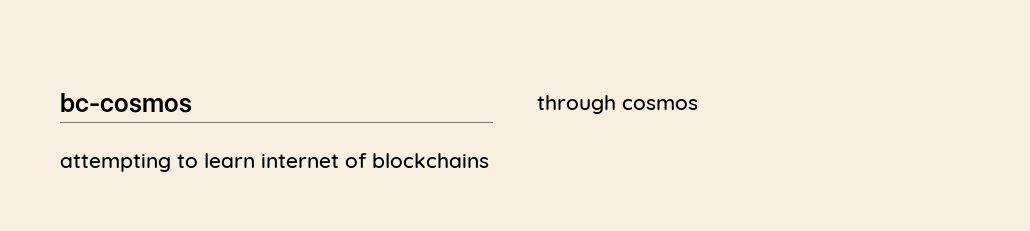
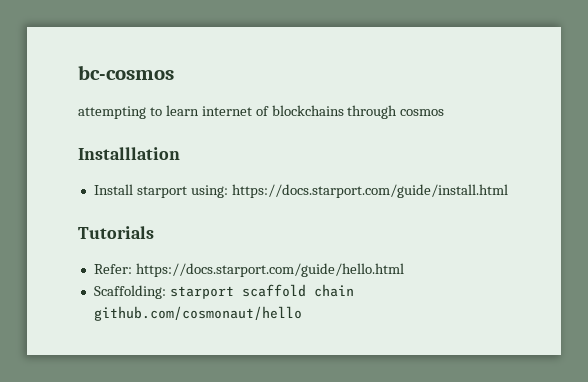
+ Installlation
+ Install starport using: https://docs.starport.com/guide/install.html
+ Tutorials
+ Refer: https://docs.starport.com/guide/hello.html
+ Scaffolding: starport scaffold chain github.com/cosmonaut/hello

